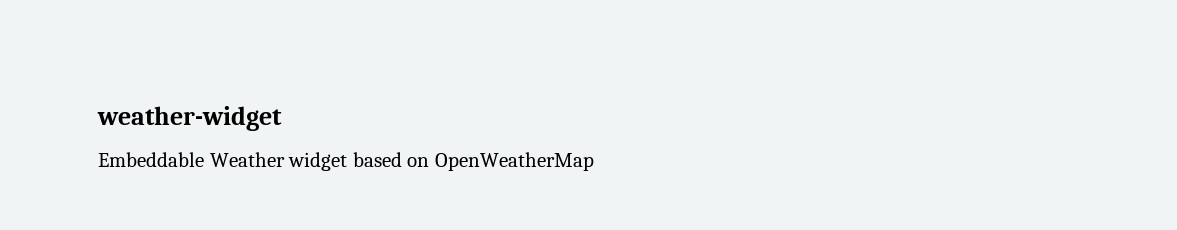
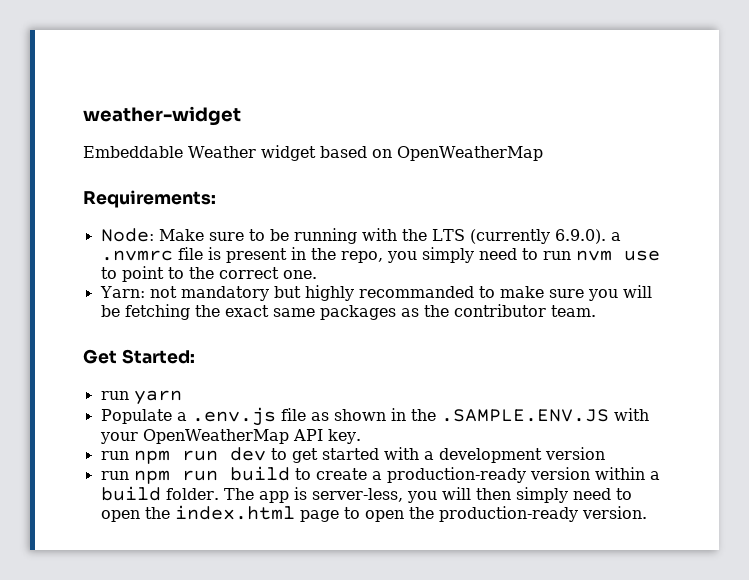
+ Requirements:
+ Node: Make sure to be running with the LTS (currently 6.9.0). a .nvmrc file is present in the repo, you simply need to run nvm use to point to the correct one.
+ Yarn: not mandatory but highly recommanded to make sure you will be fetching the exact same packages as the contributor team.
+ Get Started:
+ run yarn
+ Populate a .env.js file as shown in the .SAMPLE.ENV.JS with your OpenWeatherMap API key.
+ run npm run dev to get started with a development version
+ run npm run build to create a production-ready version within a build folder. The app is server-less, you will then simply need to open the index.html page to open the production-ready version.

